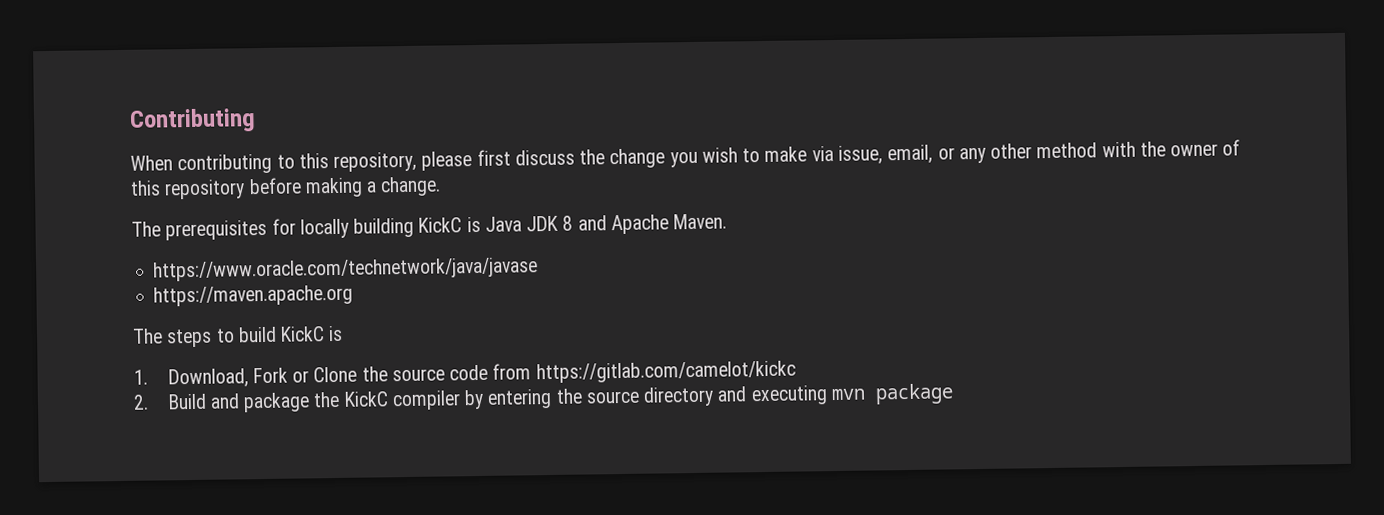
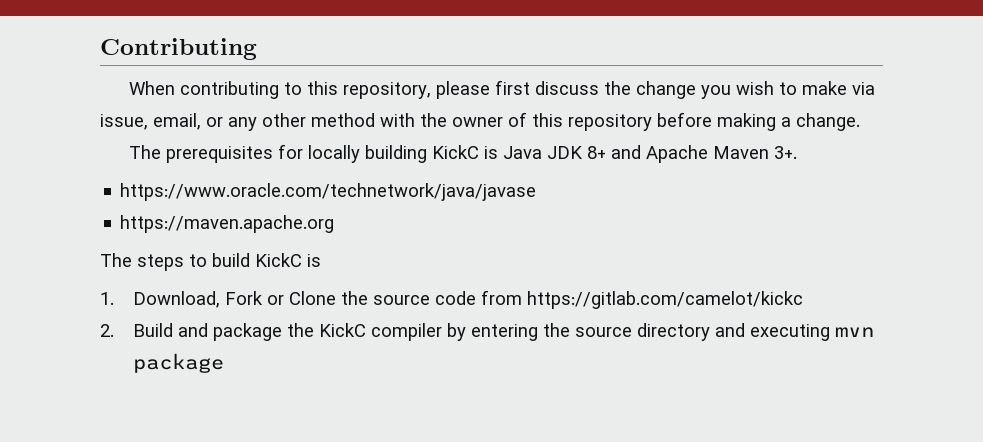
- The prerequisites for locally building KickC is Java JDK 8 and Apache Maven.
+ The prerequisites for locally building KickC is Java JDK 8+ and Apache Maven 3+.

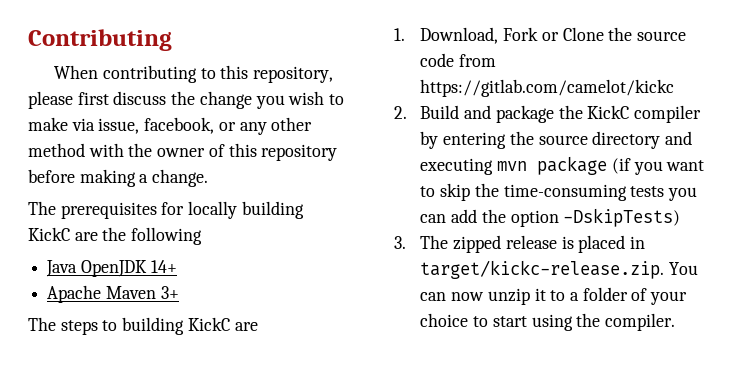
- When contributing to this repository, please first discuss the change you wish to make via issue, email, or any other method with the owner of this repository before making a change.
+ When contributing to this repository, please first discuss the change you wish to make via issue, facebook, or any other method with the owner of this repository before making a change.
- The prerequisites for locally building KickC is Java JDK 8+ and Apache Maven 3+.
- https://www.oracle.com/technetwork/java/javase
- https://maven.apache.org
+ The prerequisites for locally building KickC are the following
+ Java OpenJDK 14+
+ Apache Maven 3+
- The steps to build KickC is
+ The steps to building KickC are
- 2. Build and package the KickC compiler by entering the source directory and executing mvn package
+ 2. Build and package the KickC compiler by entering the source directory and executing mvn package (if you want to skip the time-consuming tests you can add the option -DskipTests)
+ 3. The zipped release is placed in target/kickc-release.zip. You can now unzip it to a folder of your choice to start using the compiler.

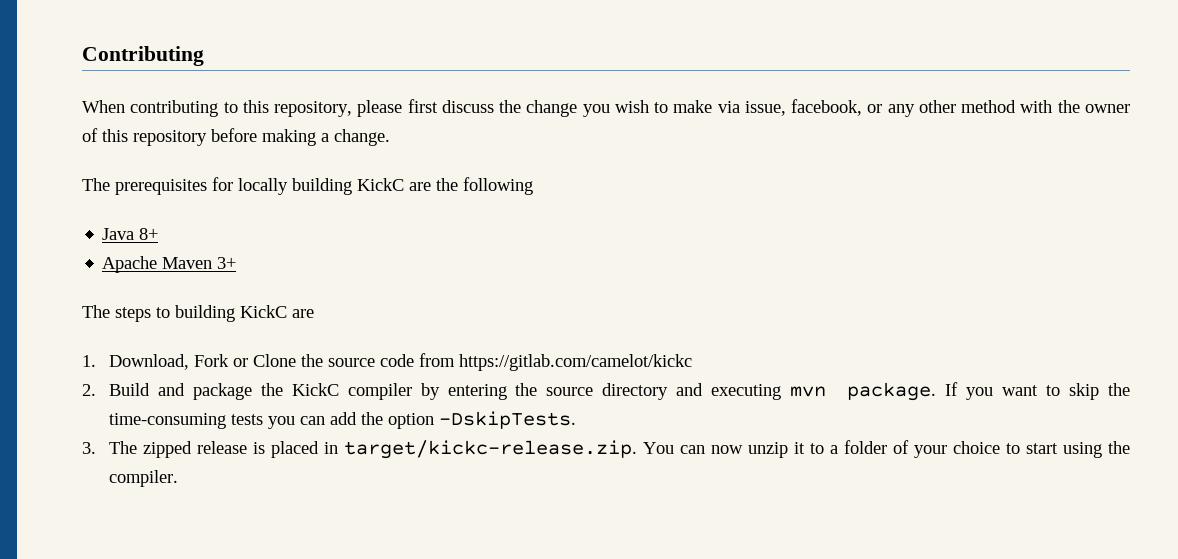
- Java OpenJDK 14+
+ Java 8+
- 2. Build and package the KickC compiler by entering the source directory and executing mvn package (if you want to skip the time-consuming tests you can add the option -DskipTests)
+ 2. Build and package the KickC compiler by entering the source directory and executing mvn package. If you want to skip the time-consuming tests you can add the option -DskipTests.

